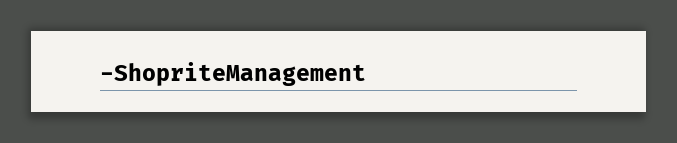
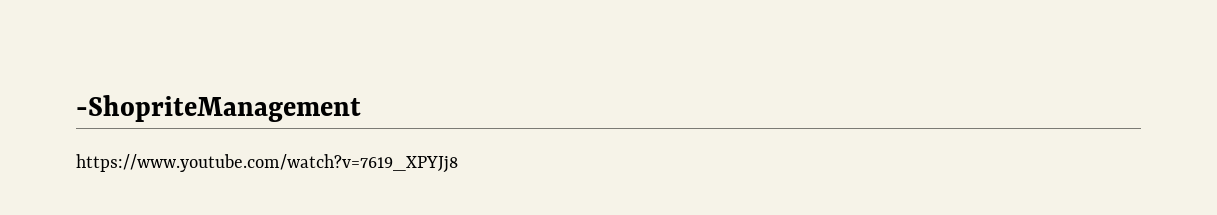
+ https://www.youtube.com/watch?v=7619_XPYJj8

